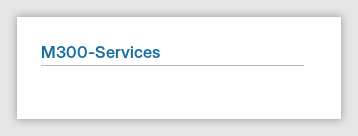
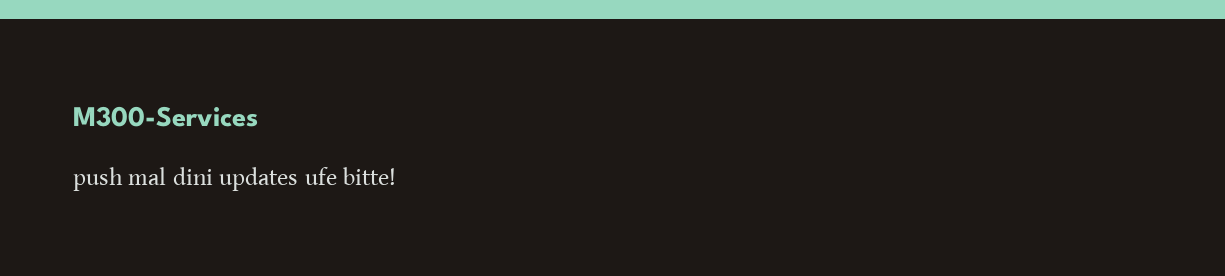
+ push mal dini updates ufe bitte!

